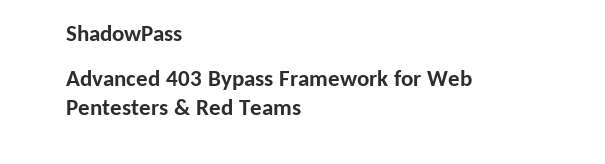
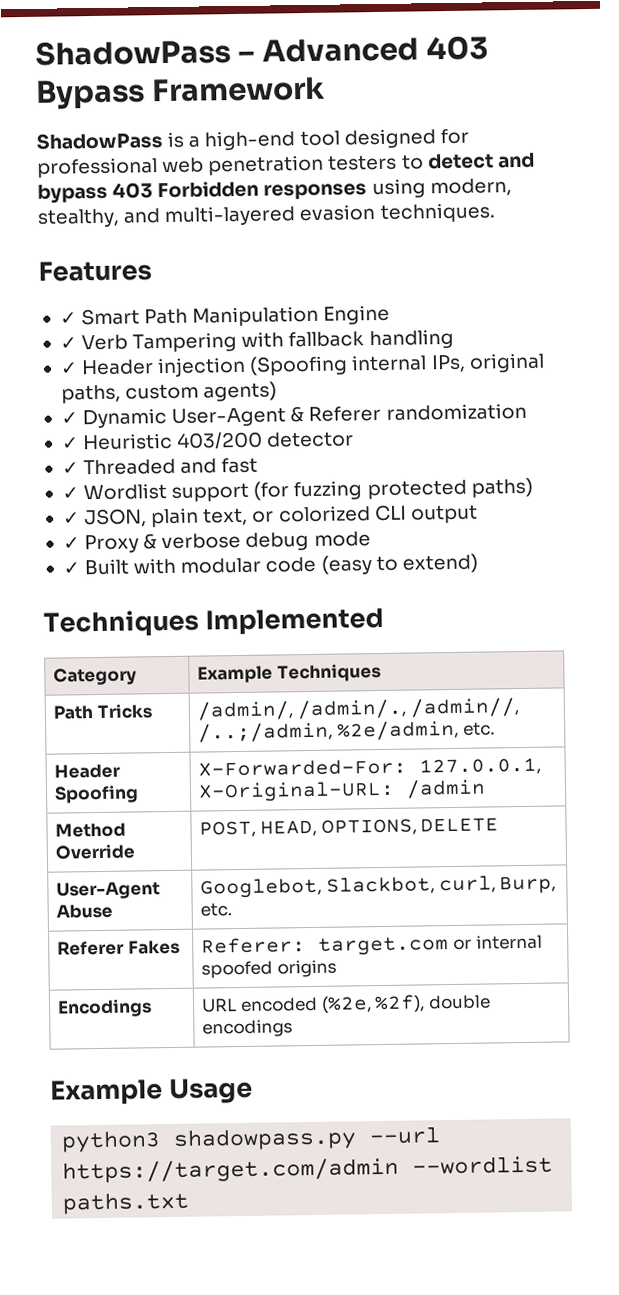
- ShadowPass
- Advanced 403 Bypass Framework for Web Pentesters & Red Teams
+ ShadowPass – Advanced 403 Bypass Framework
+ ShadowPass is a high-end tool designed for professional web penetration testers to detect and bypass 403 Forbidden responses using modern, stealthy, and multi-layered evasion techniques.
+ Features
+ ✓ Smart Path Manipulation Engine
+ ✓ Verb Tampering with fallback handling
+ ✓ Header injection (Spoofing internal IPs, original paths, custom agents)
+ ✓ Dynamic User-Agent & Referer randomization
+ ✓ Heuristic 403/200 detector
+ ✓ Threaded and fast
+ ✓ Wordlist support (for fuzzing protected paths)
+ ✓ JSON, plain text, or colorized CLI output
+ ✓ Proxy & verbose debug mode
+ ✓ Built with modular code (easy to extend)
+ Techniques Implemented
+ Category | Example Techniques
+ Path Tricks | /admin/, /admin/., /admin//, /..;/admin, %2e/admin, etc.
+ Header Spoofing | X-Forwarded-For: 127.0.0.1, X-Original-URL: /admin
+ Method Override | POST, HEAD, OPTIONS, DELETE
+ User-Agent Abuse | Googlebot, Slackbot, curl, Burp, etc.
+ Referer Fakes | Referer: target.com or internal spoofed origins
+ Encodings | URL encoded (%2e, %2f), double encodings
+ Example Usage
+ python3 shadowpass.py --url https://target.com/admin --wordlist paths.txt

